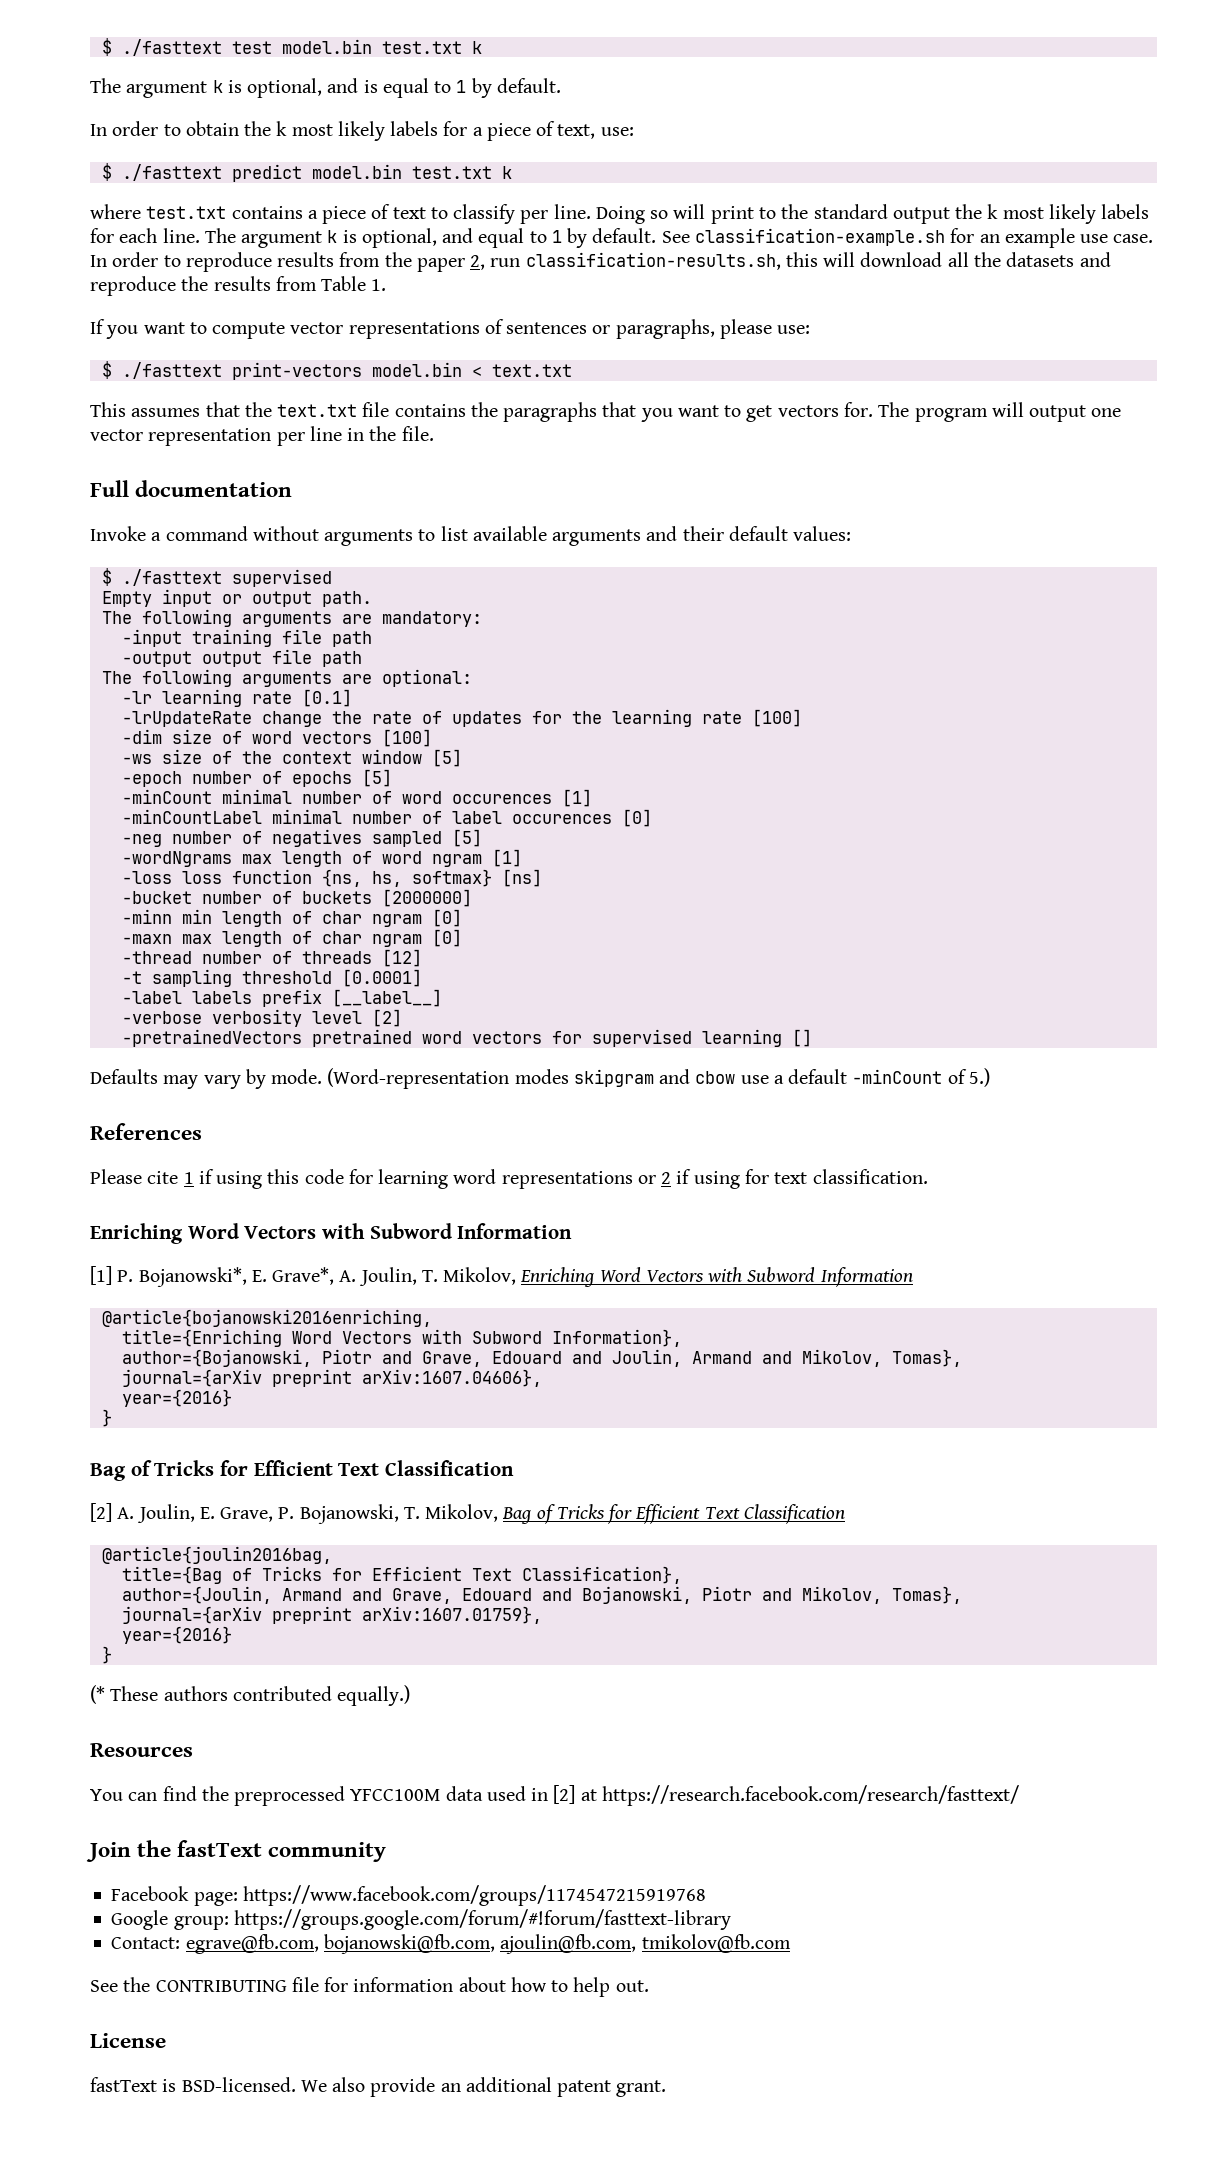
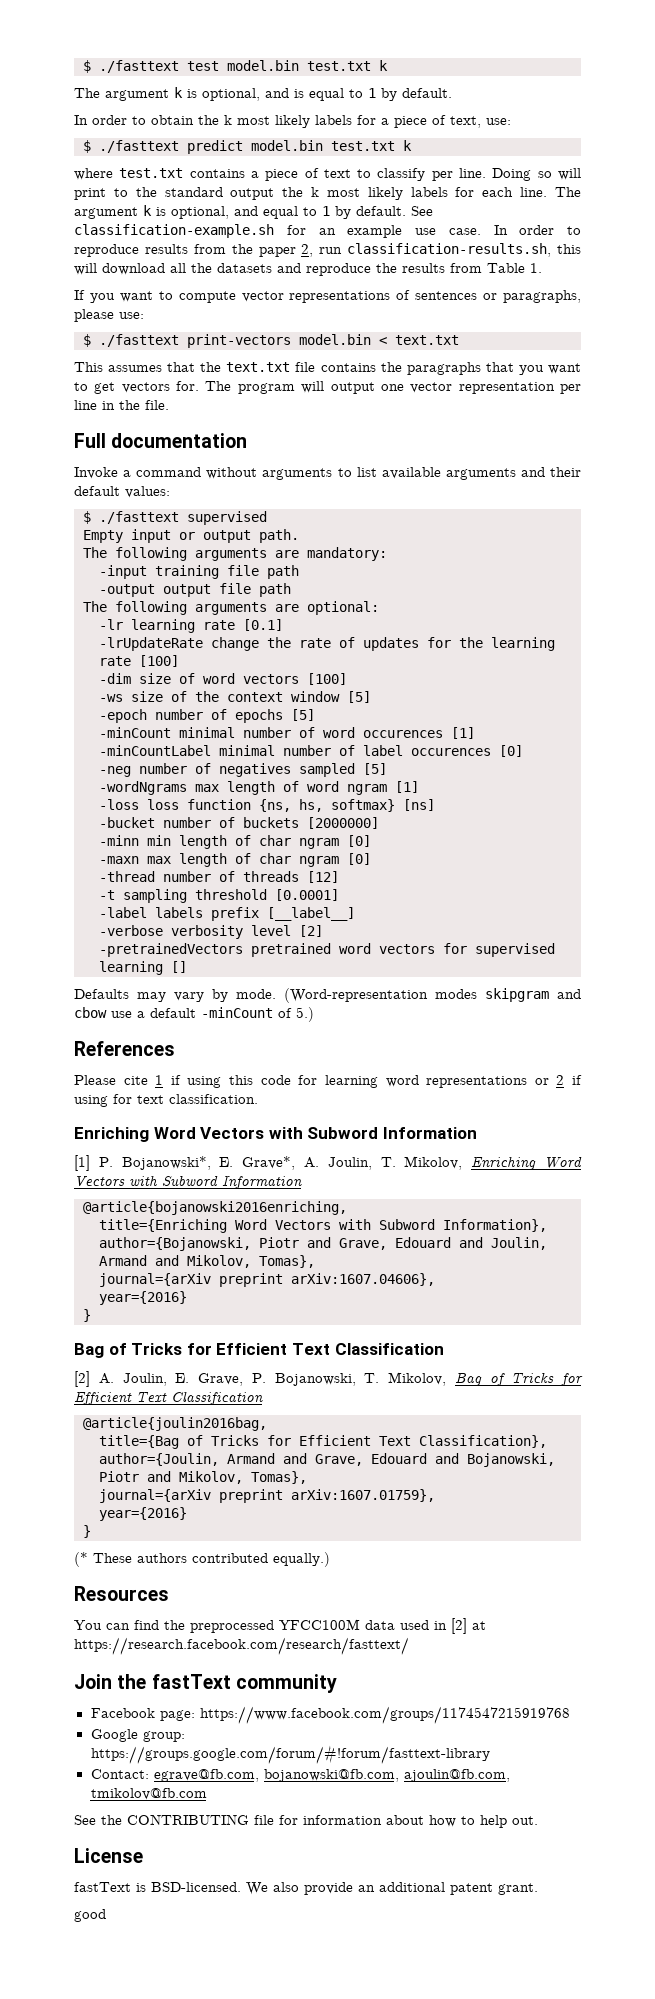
+ good

